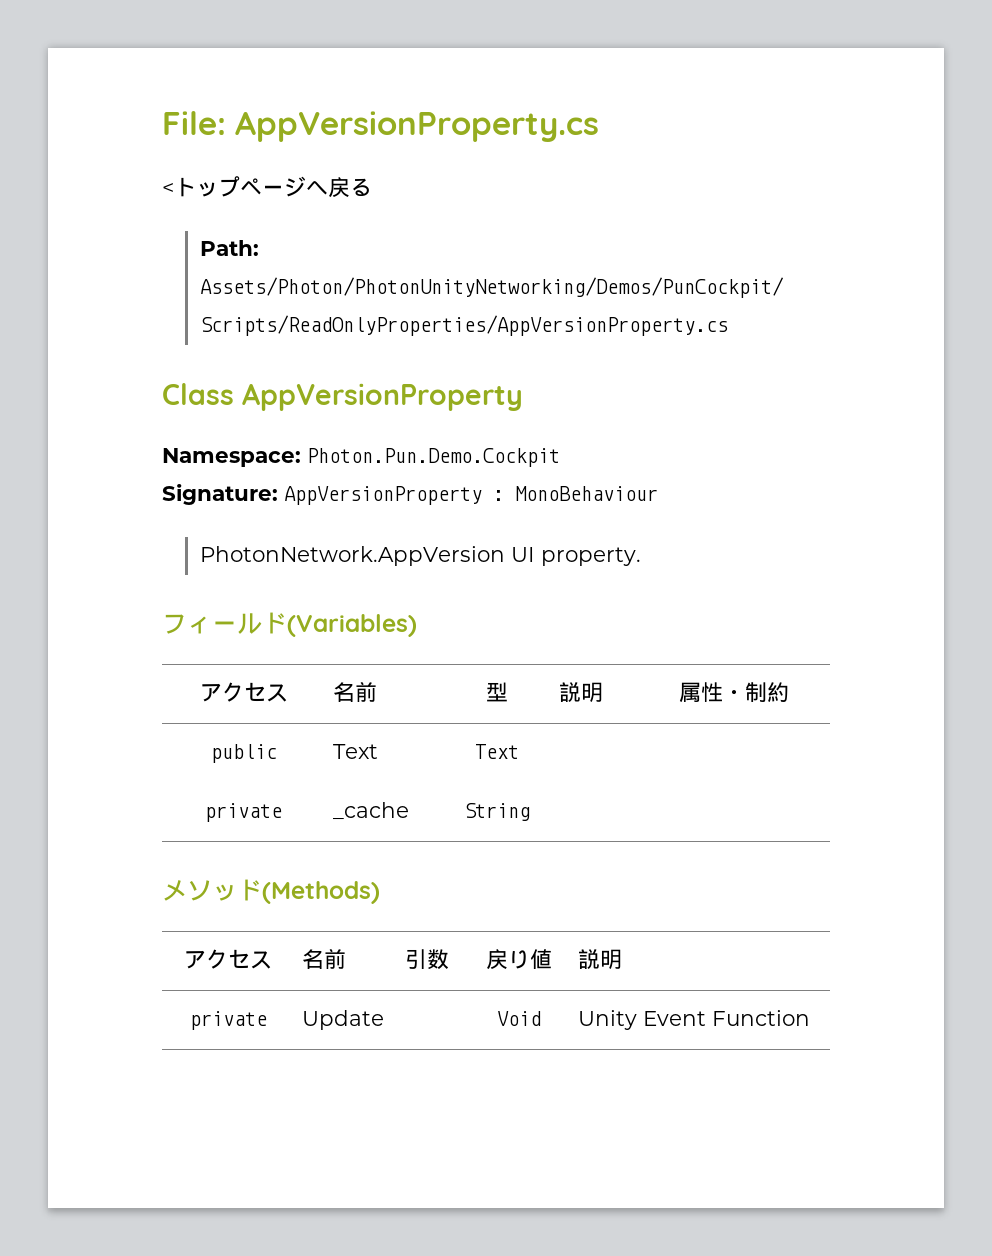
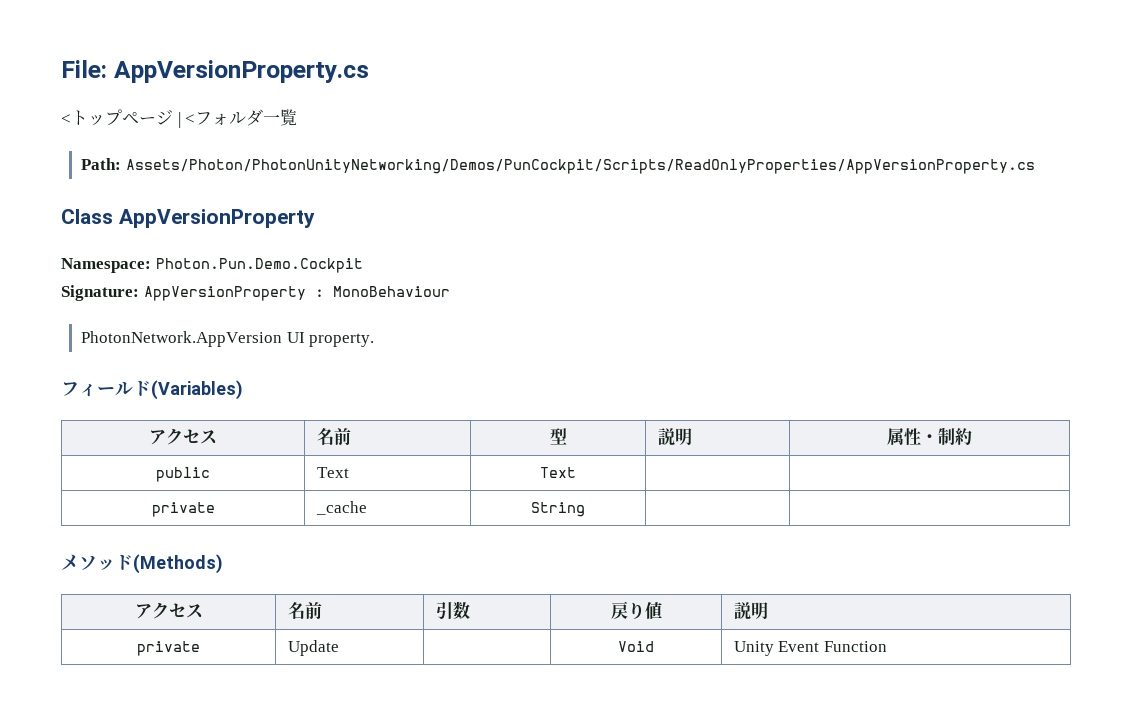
- <トップページへ戻る
+ <トップページ | <フォルダ一覧

